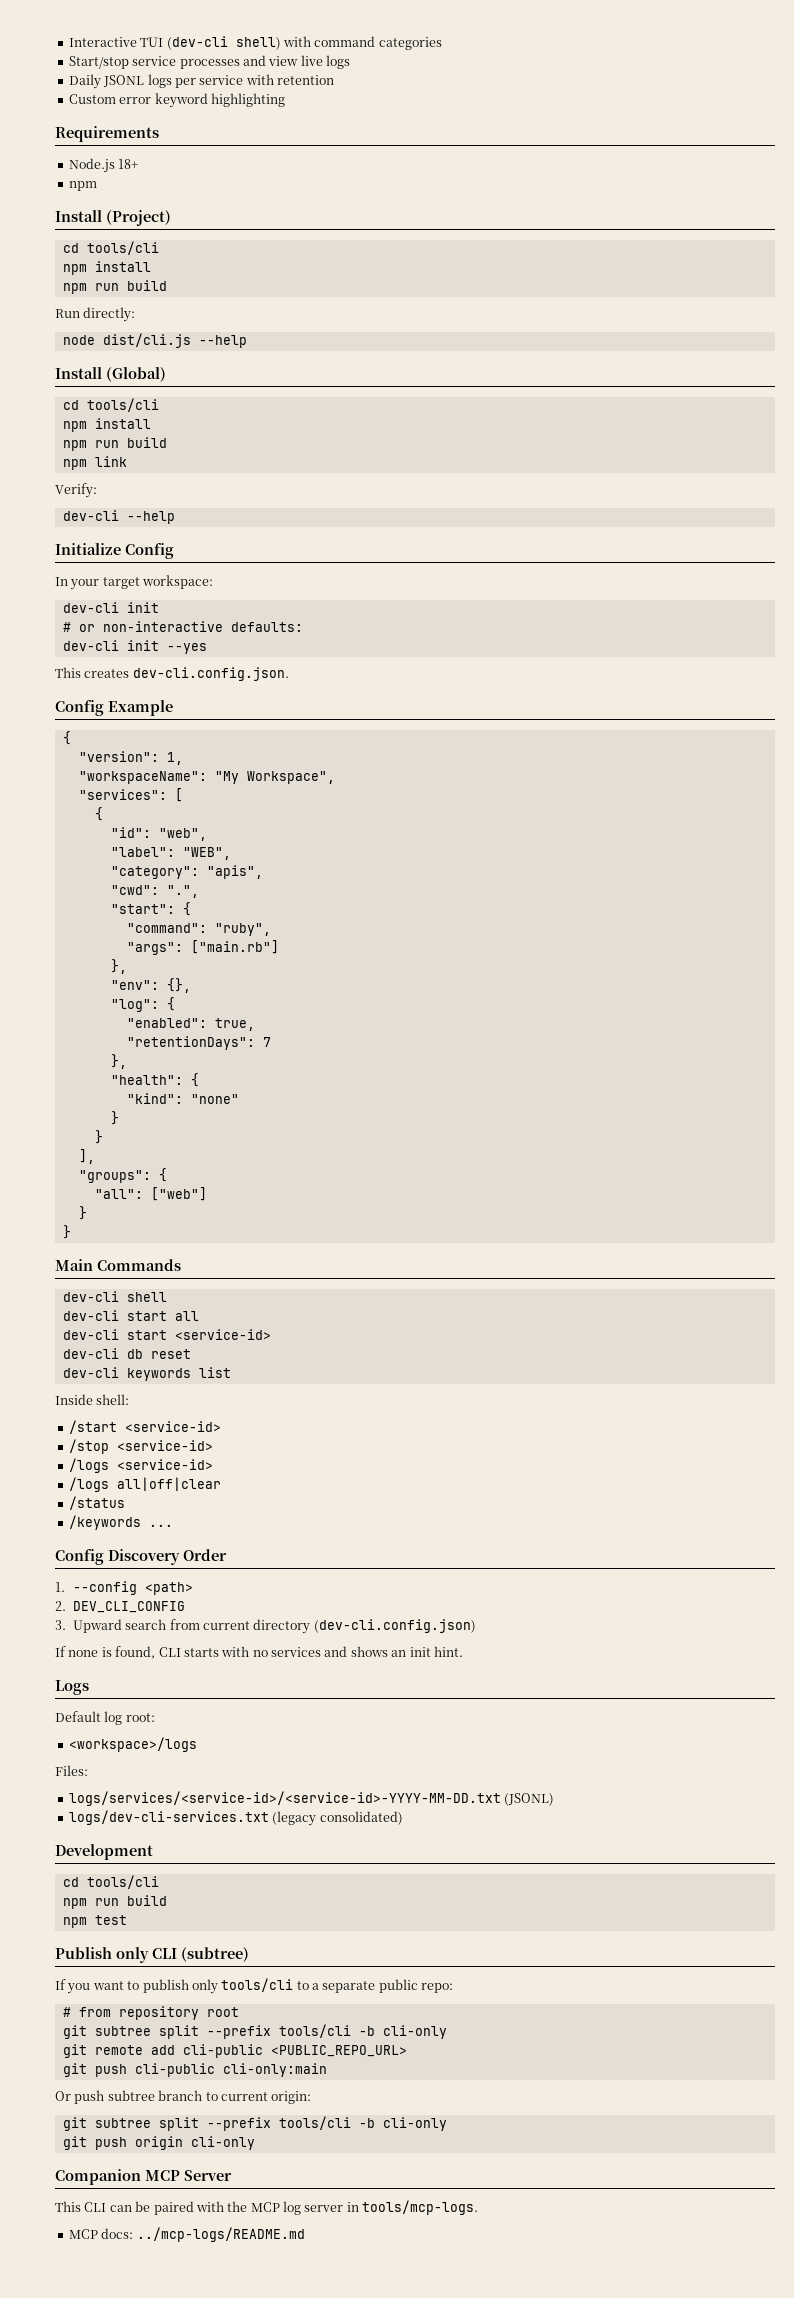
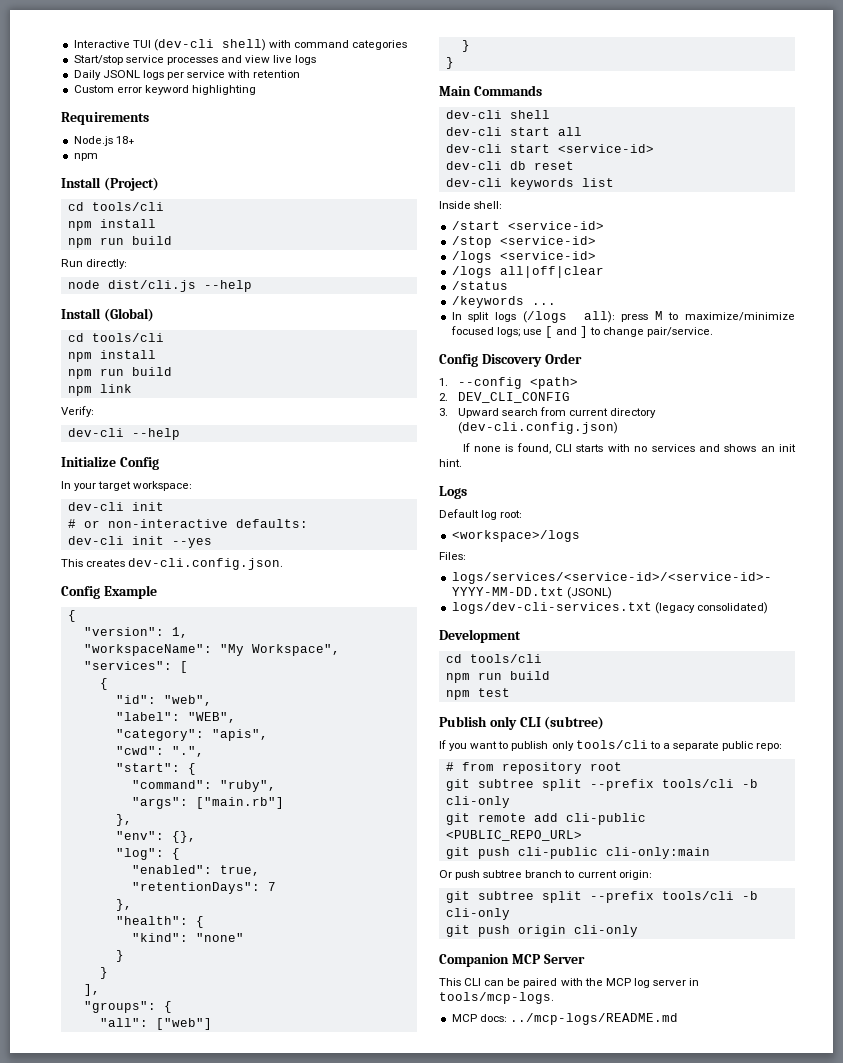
+ In split logs (/logs all): press M to maximize/minimize focused logs; use [ and ] to change pair/service.

